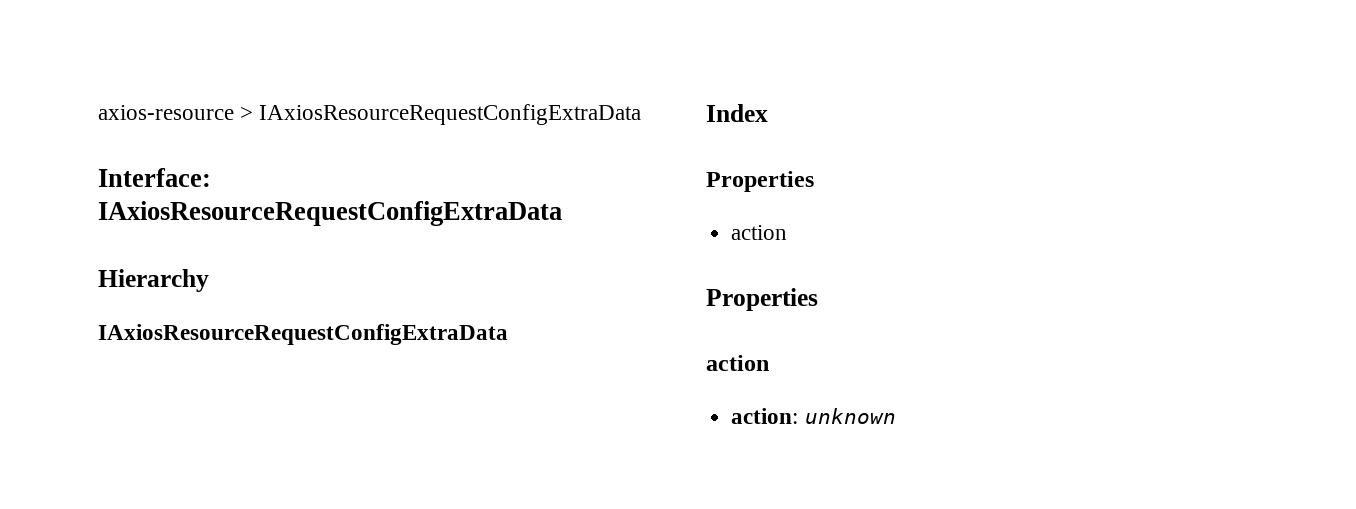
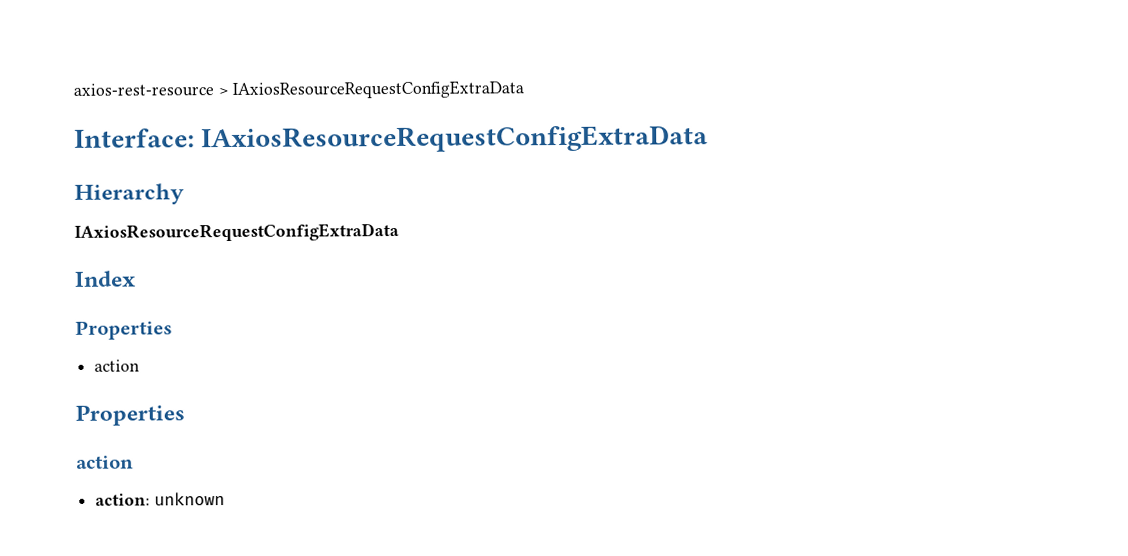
- axios-resource > IAxiosResourceRequestConfigExtraData
+ axios-rest-resource > IAxiosResourceRequestConfigExtraData

